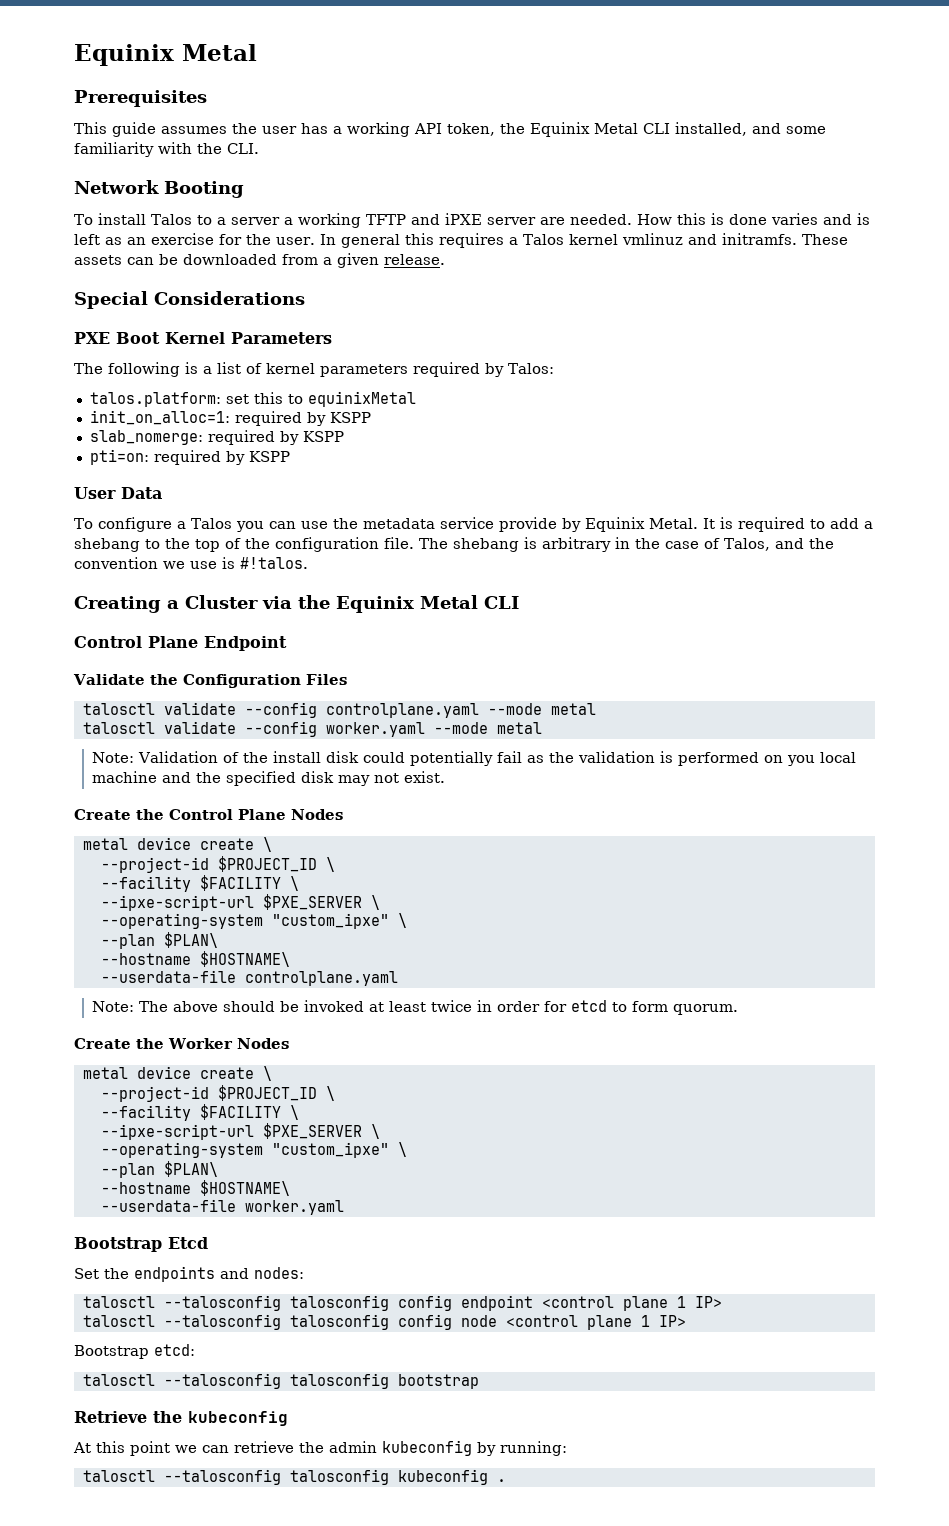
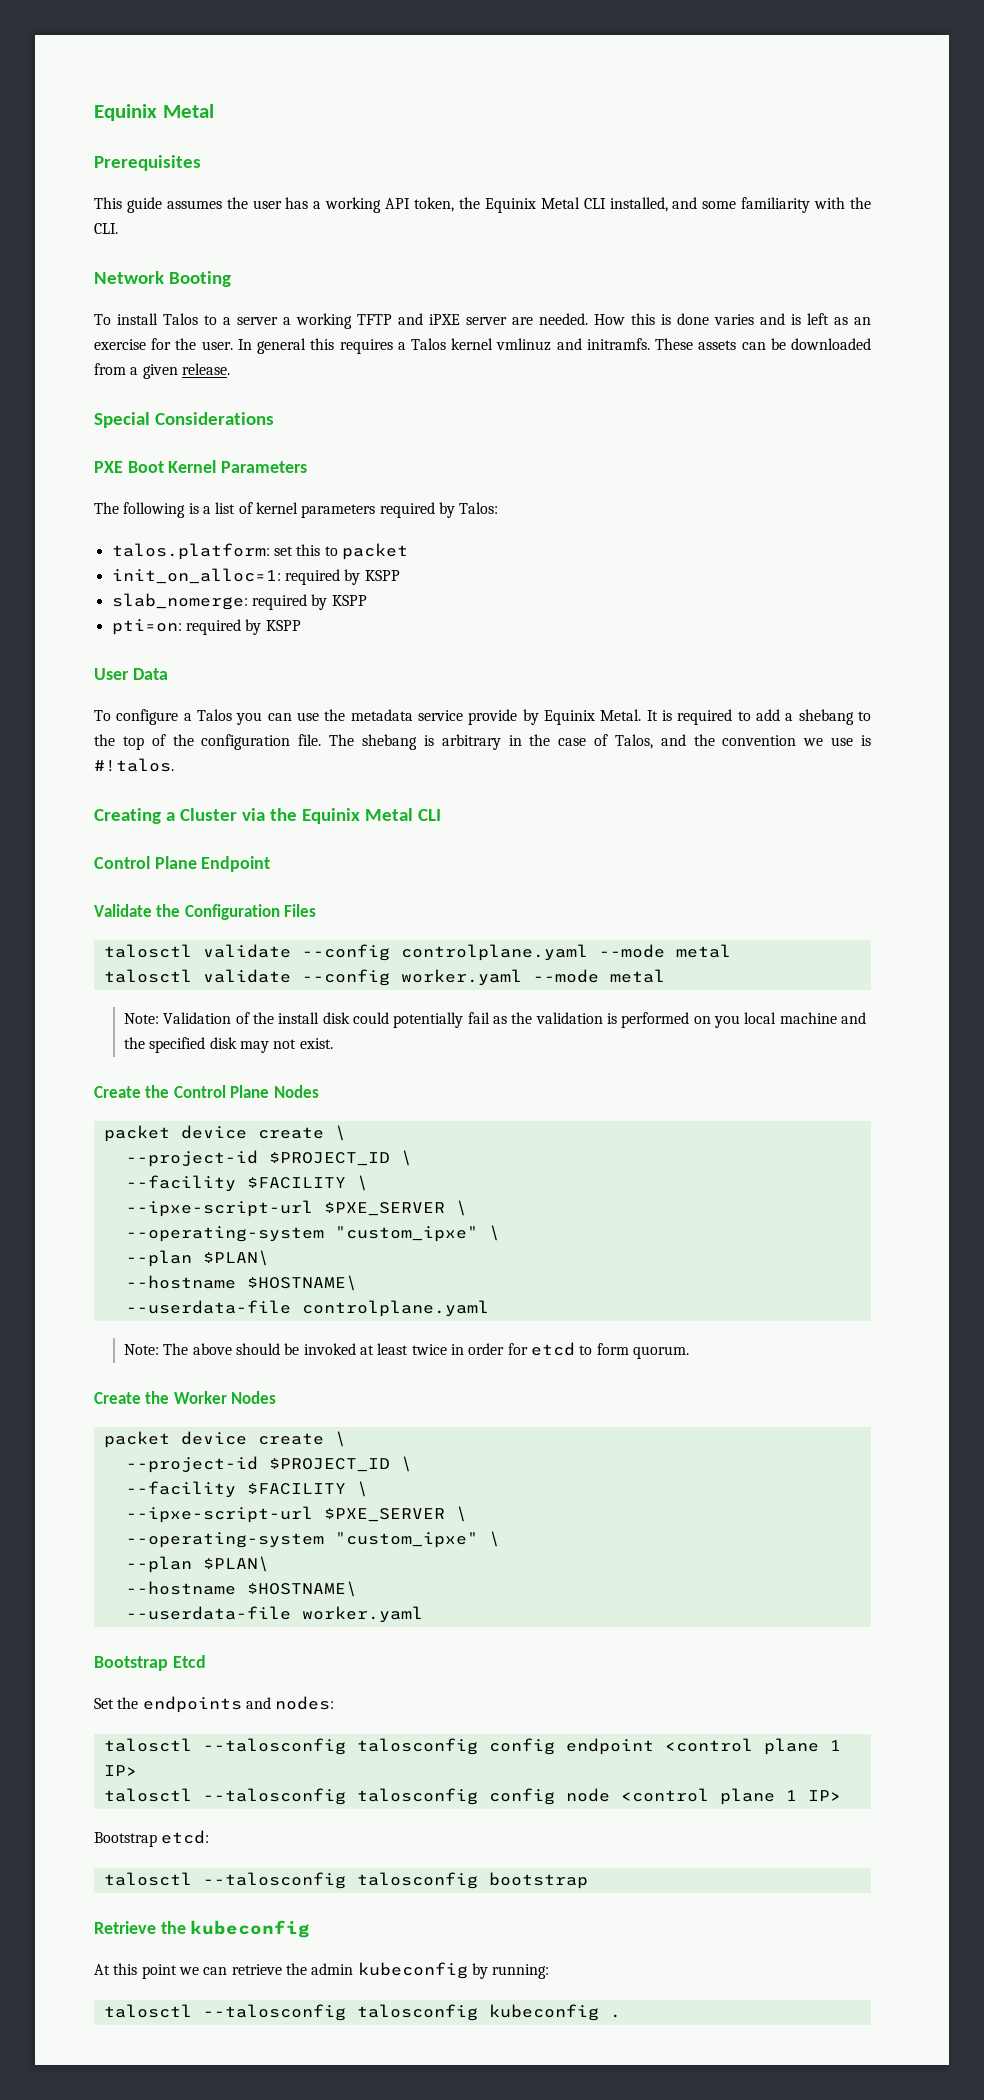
- talos.platform: set this to equinixMetal
+ talos.platform: set this to packet
  Create the Control Plane Nodes
- metal device create \
+ packet device create \
  Create the Worker Nodes
- metal device create \
+ packet device create \

